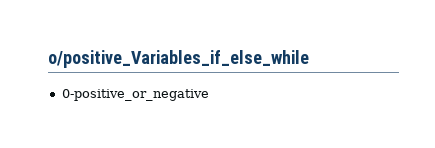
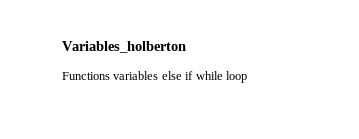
- o/positive_Variables_if_else_while
- 0-positive_or_negative
+ Variables_holberton
+ Functions variables else if while loop

